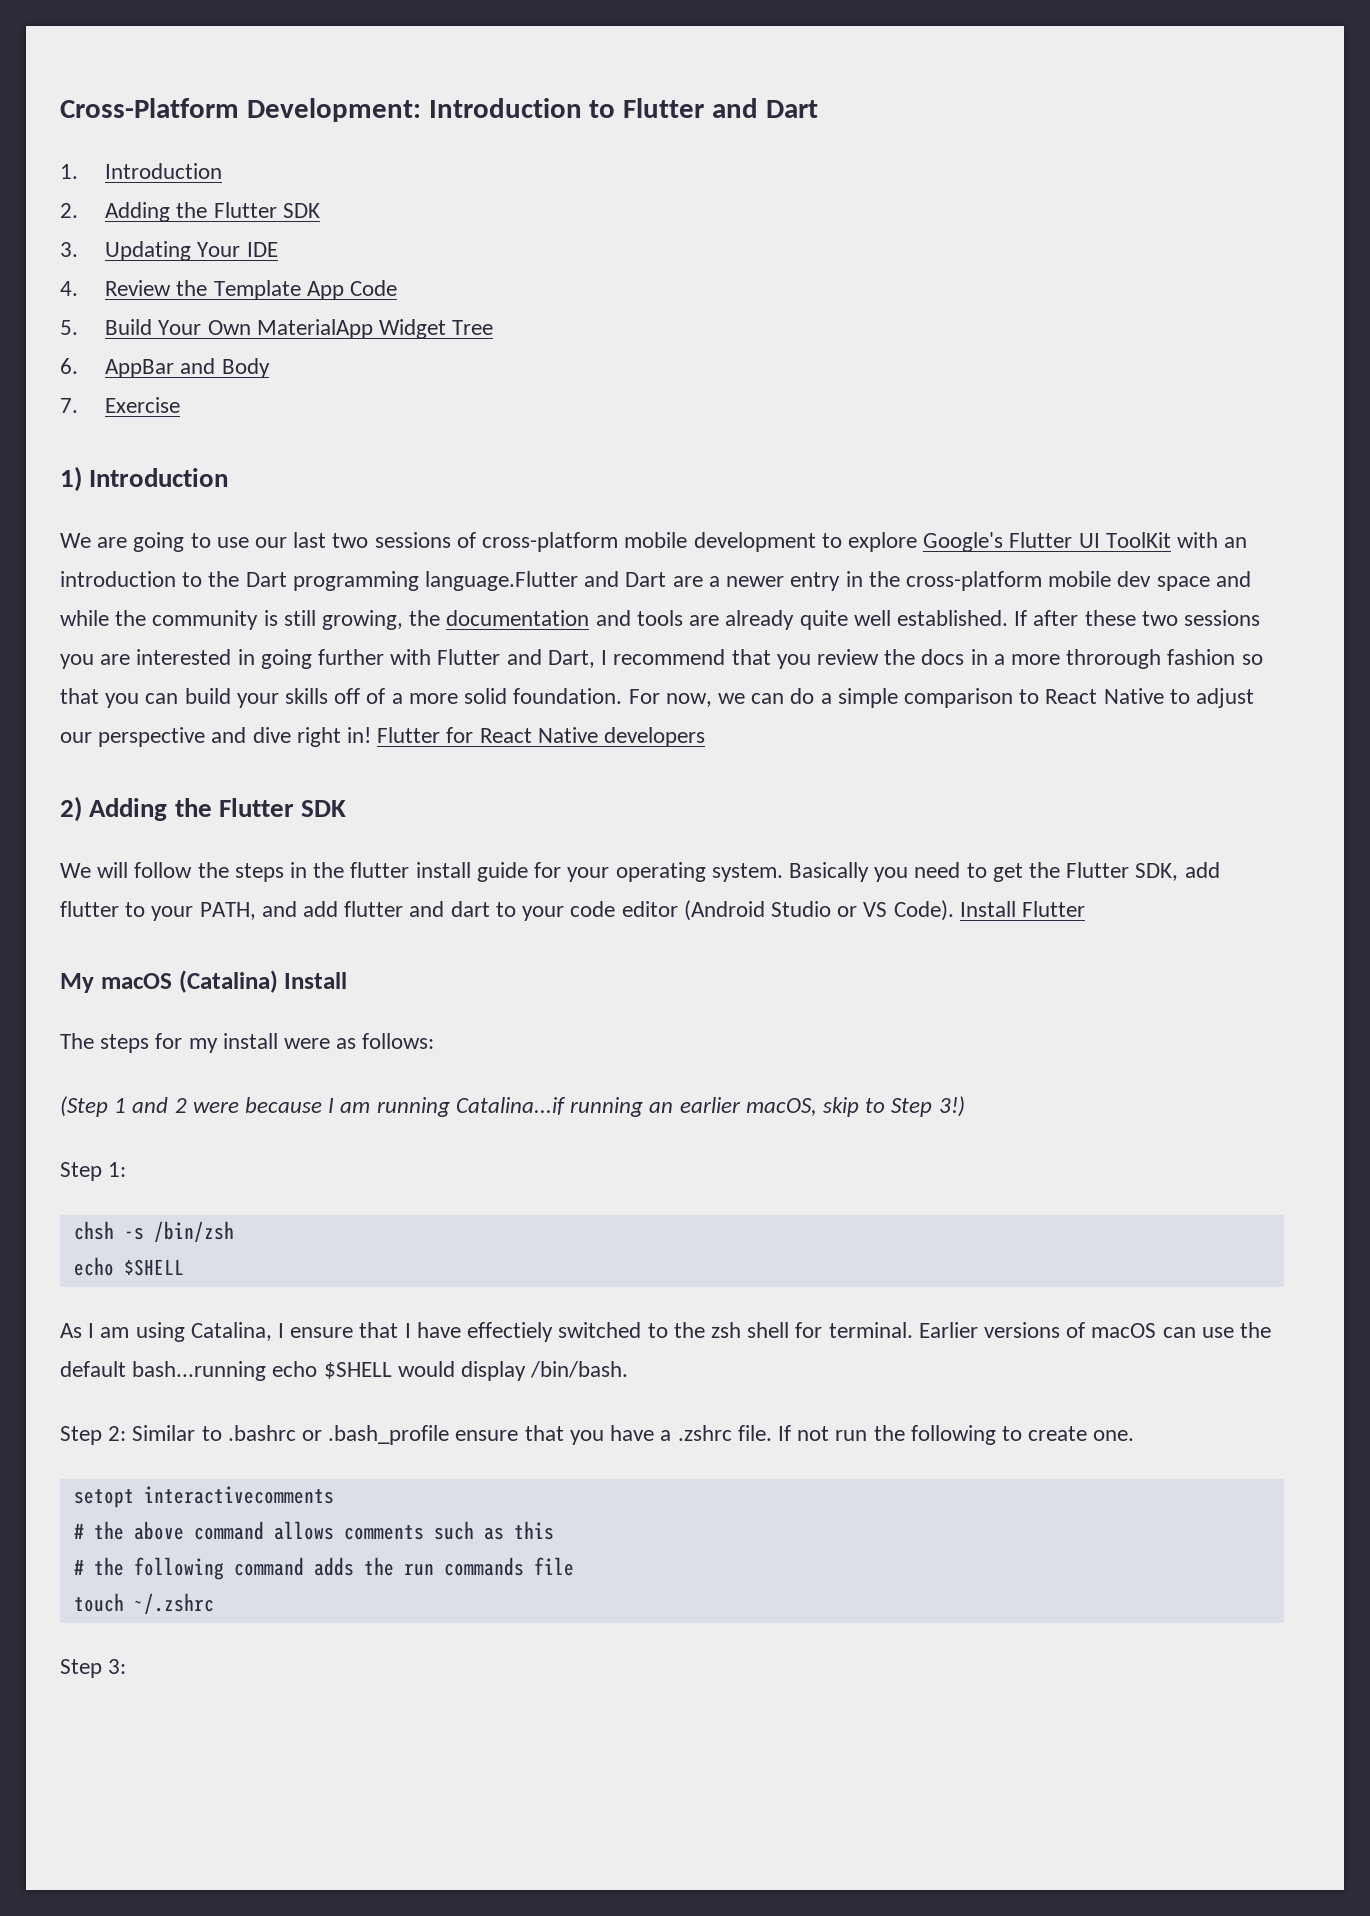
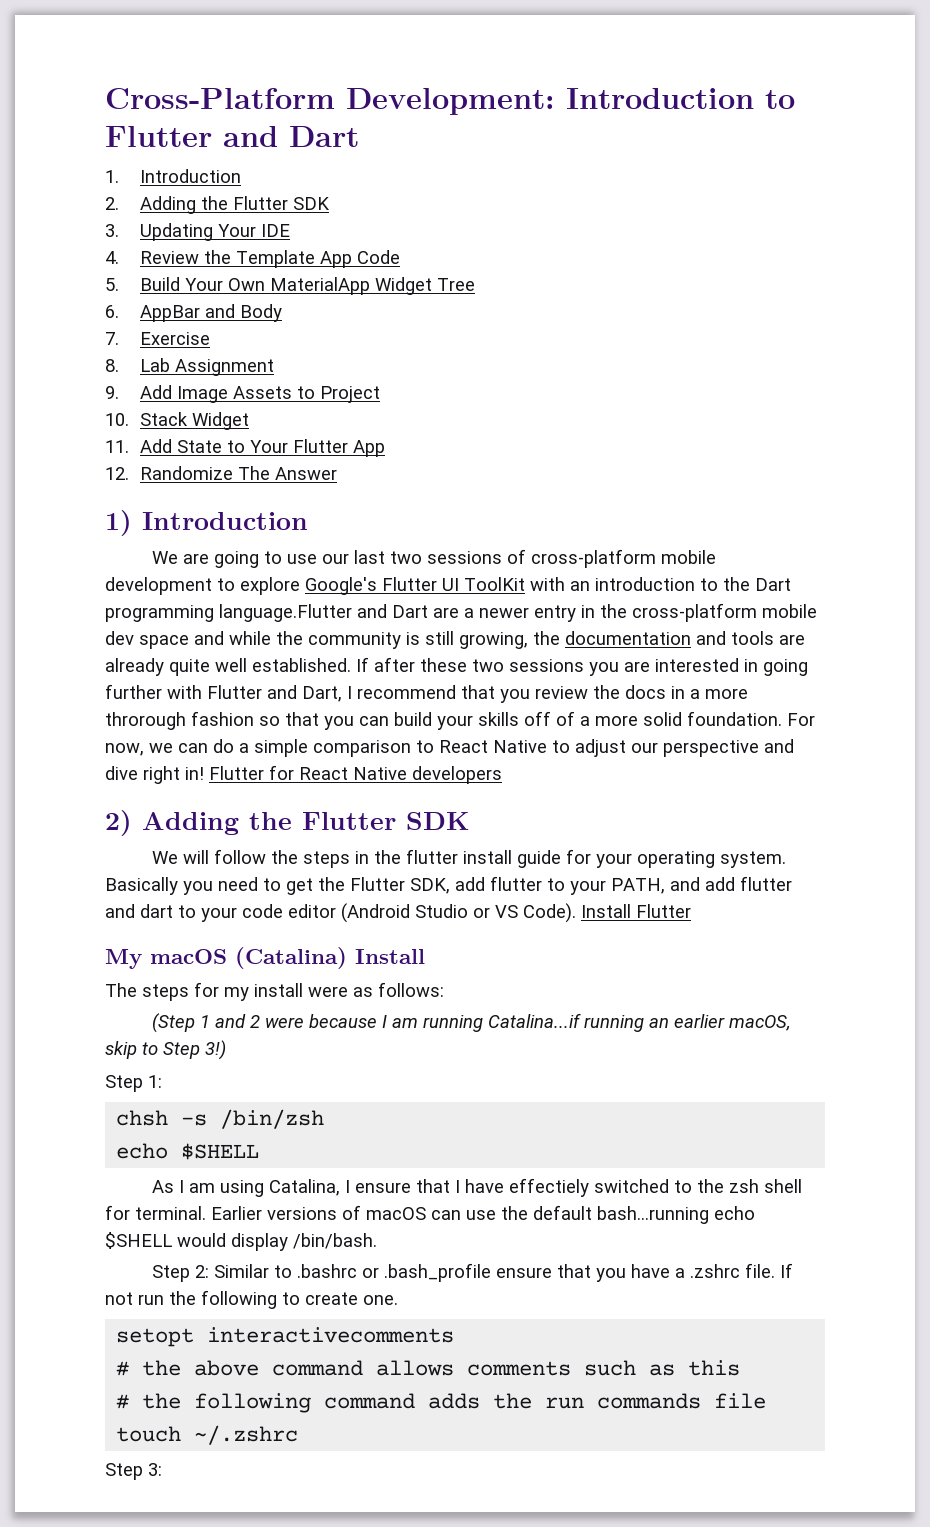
+ 8. Lab Assignment
+ 9. Add Image Assets to Project
+ 10. Stack Widget
+ 11. Add State to Your Flutter App
+ 12. Randomize The Answer

